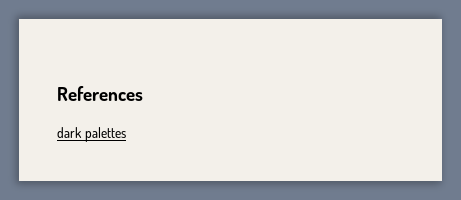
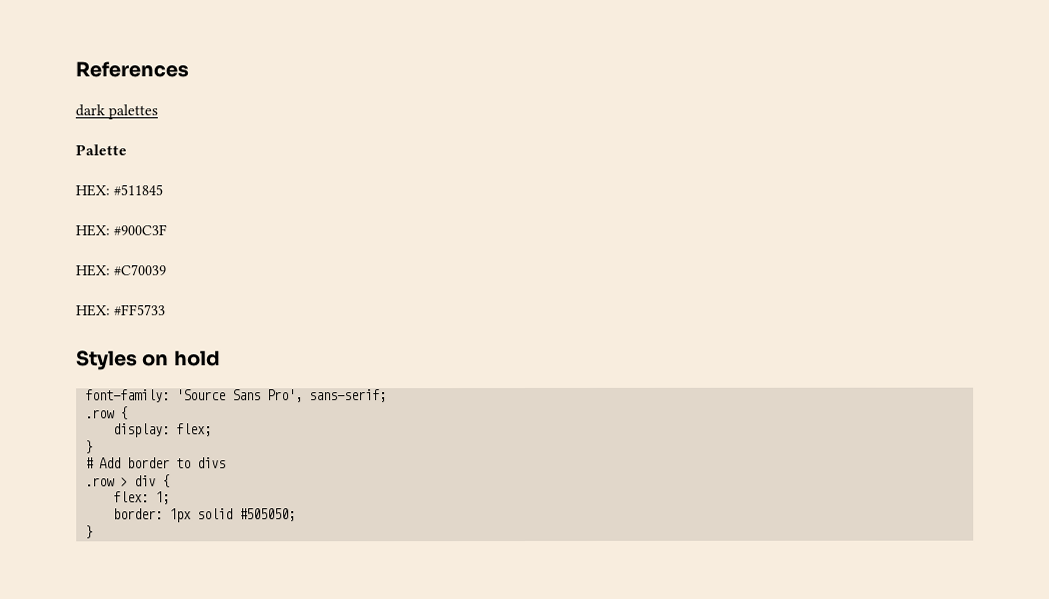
+ Palette
+ HEX: #511845
+ HEX: #900C3F
+ HEX: #C70039
+ HEX: #FF5733
+ Styles on hold
+ font-family: 'Source Sans Pro', sans-serif;
+ .row {
+ display: flex;
+ }
+ # Add border to divs
+ .row > div {
+ flex: 1;
+ border: 1px solid #505050;
+ }

